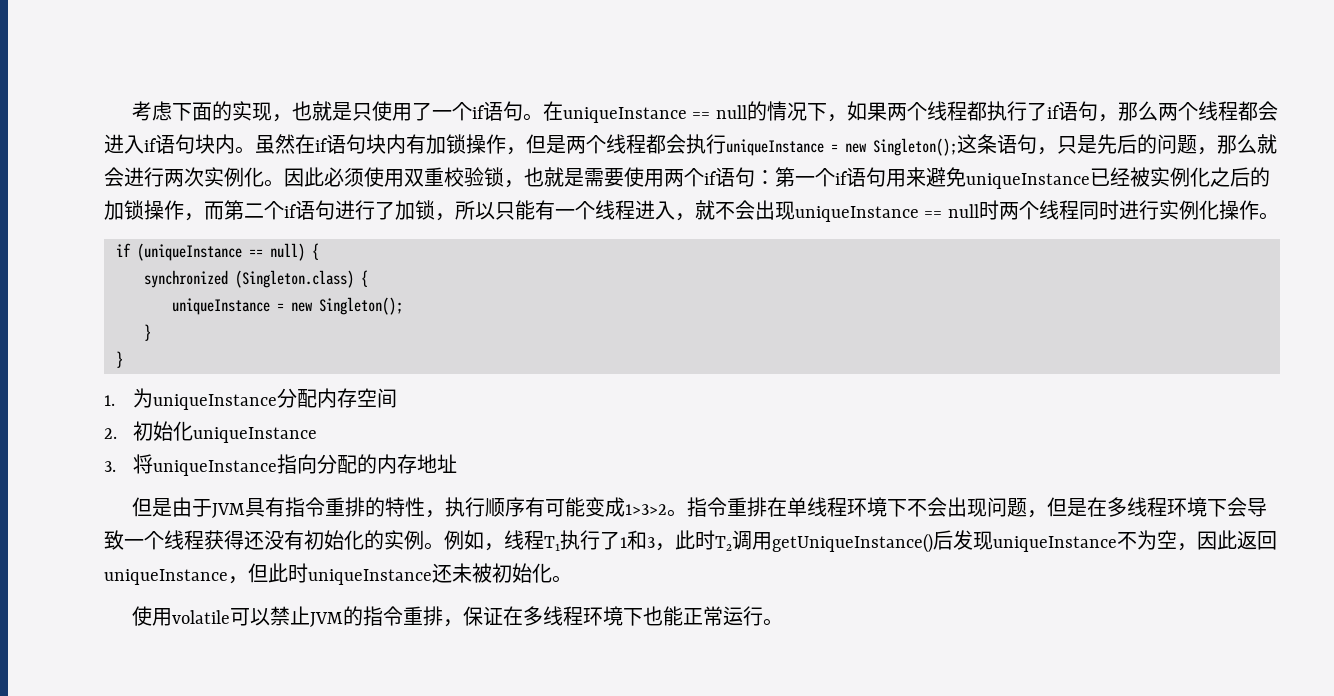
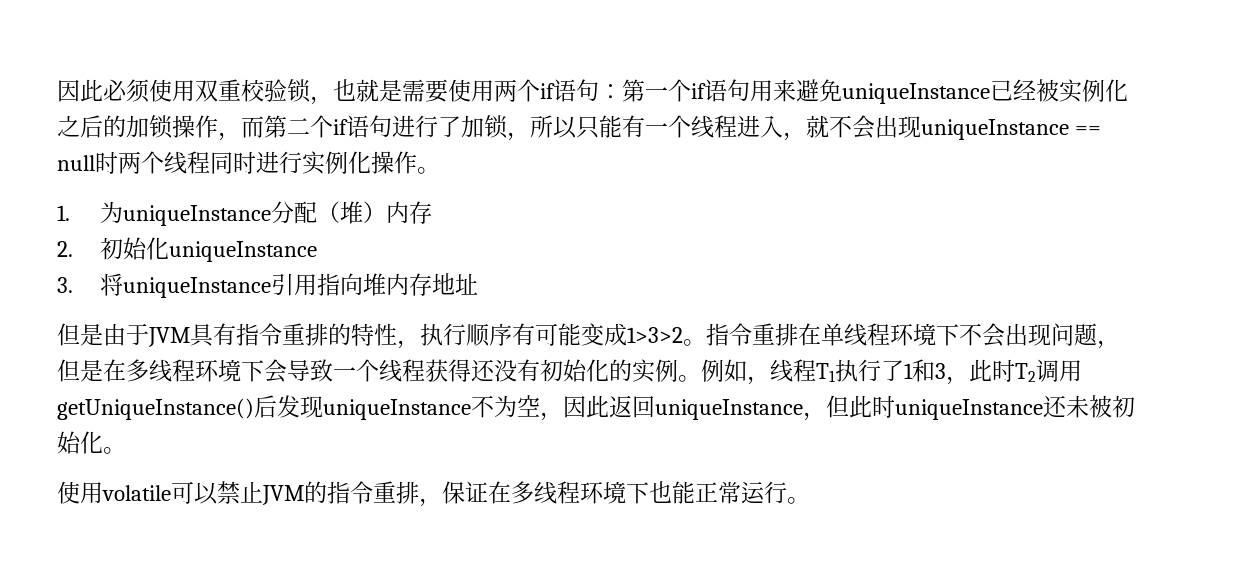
- 考虑下面的实现，也就是只使用了一个if语句。在uniqueInstance == null的情况下，如果两个线程都执行了if语句，那么两个线程都会进入if语句块内。虽然在if语句块内有加锁操作，但是两个线程都会执行uniqueInstance = new Singleton();这条语句，只是先后的问题，那么就会进行两次实例化。
- if (uniqueInstance == null) {
- synchronized (Singleton.class) {
- uniqueInstance = new Singleton();
- }
- }
- 1.为uniqueInstance分配内存空间
+ 1.为uniqueInstance分配（堆）内存
- 3.将uniqueInstance指向分配的内存地址
+ 3.将uniqueInstance引用指向堆内存地址

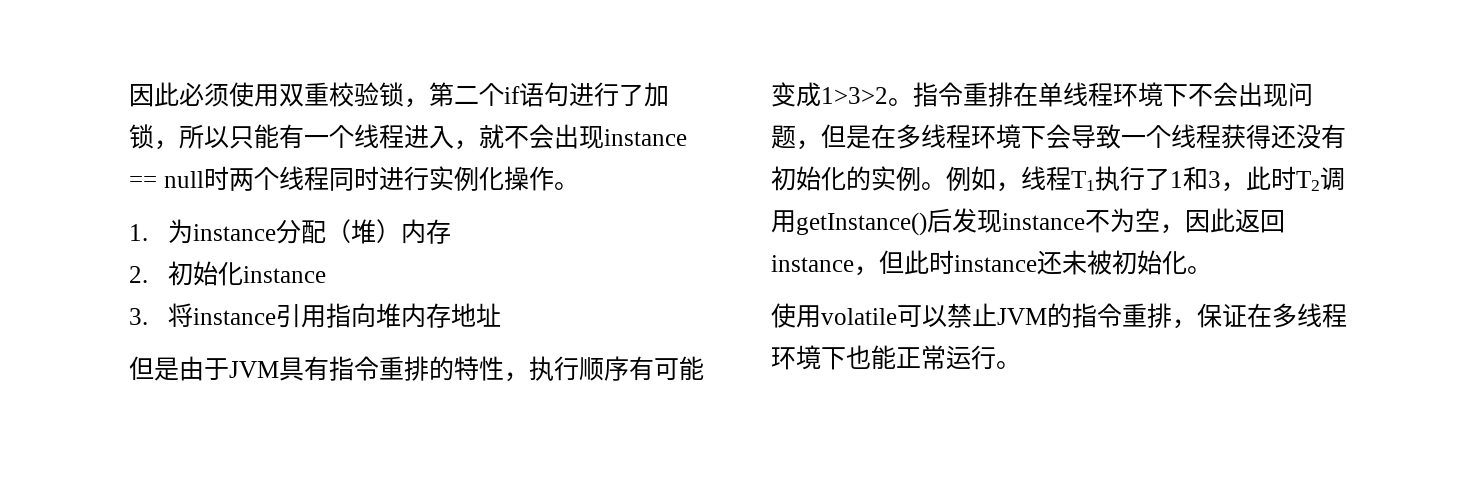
- 因此必须使用双重校验锁，也就是需要使用两个if语句：第一个if语句用来避免uniqueInstance已经被实例化之后的加锁操作，而第二个if语句进行了加锁，所以只能有一个线程进入，就不会出现uniqueInstance == null时两个线程同时进行实例化操作。
+ 因此必须使用双重校验锁，第二个if语句进行了加锁，所以只能有一个线程进入，就不会出现instance == null时两个线程同时进行实例化操作。
- 1.为uniqueInstance分配（堆）内存
+ 1.为instance分配（堆）内存
- 2.初始化uniqueInstance
+ 2.初始化instance
- 3.将uniqueInstance引用指向堆内存地址
+ 3.将instance引用指向堆内存地址
- 例如，线程T1执行了1和3，此时T2调用getUniqueInstance()后发现uniqueInstance不为空，因此返回uniqueInstance，但此时uniqueInstance还未被初始化。
+ 例如，线程T1执行了1和3，此时T2调用getInstance()后发现instance不为空，因此返回instance，但此时instance还未被初始化。

